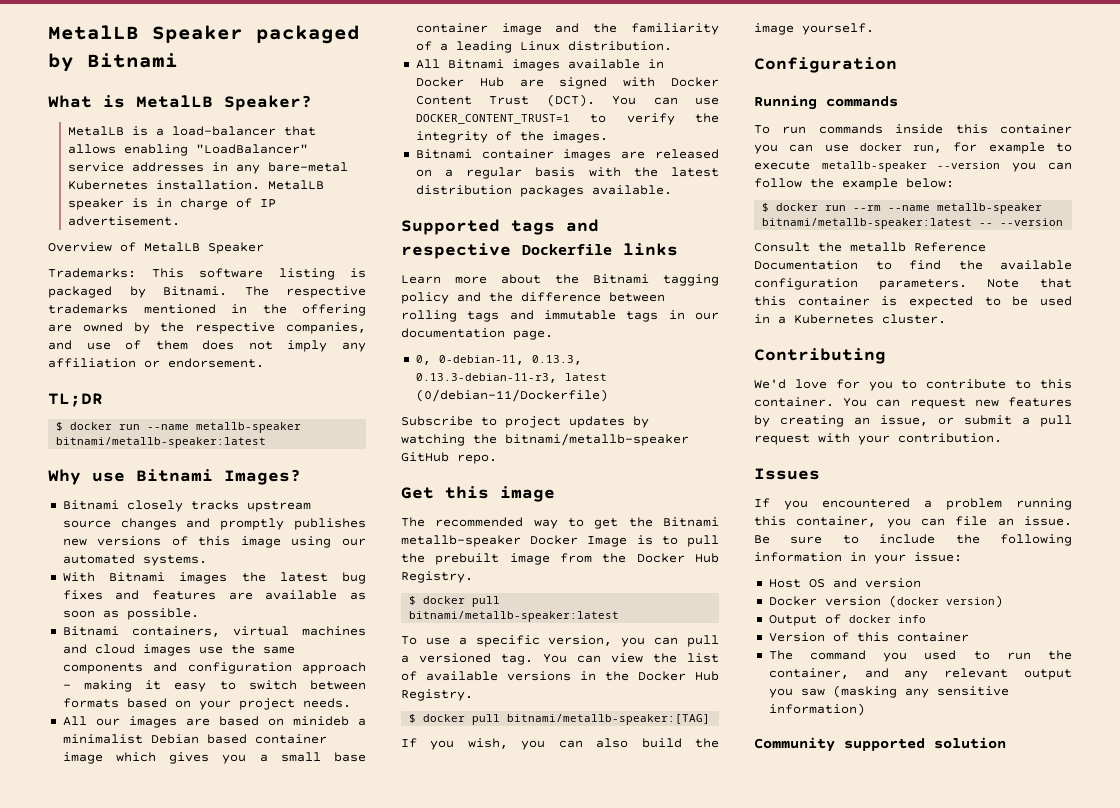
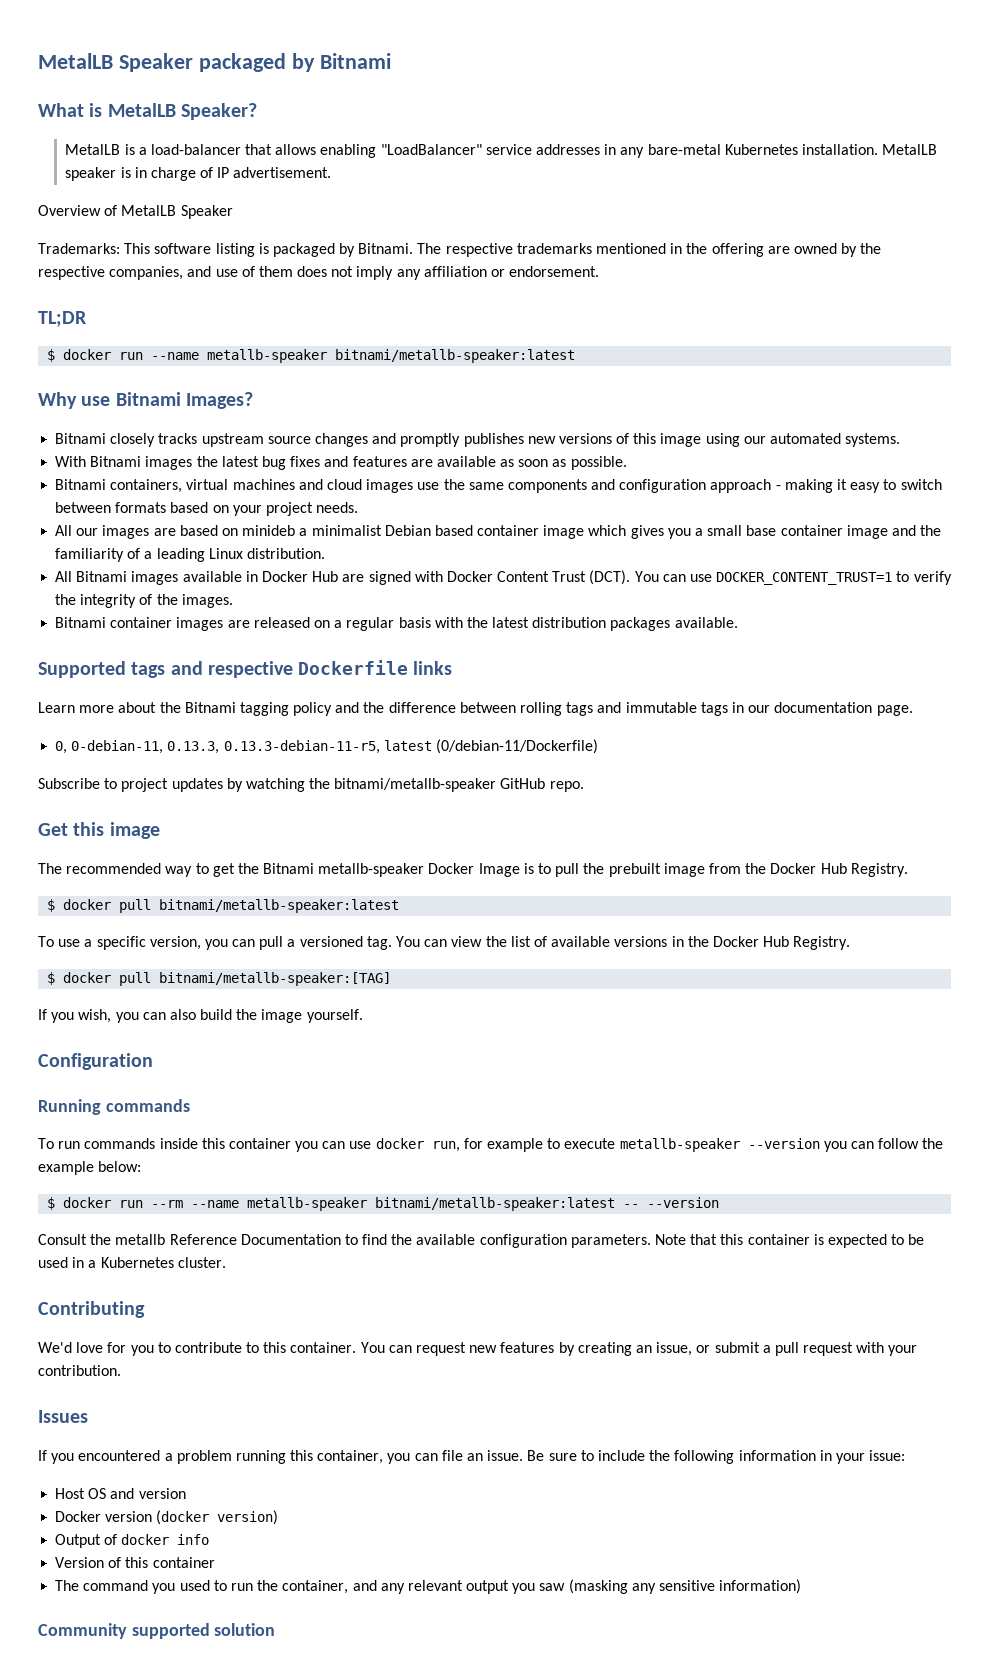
- 0, 0-debian-11, 0.13.3, 0.13.3-debian-11-r3, latest (0/debian-11/Dockerfile)
+ 0, 0-debian-11, 0.13.3, 0.13.3-debian-11-r5, latest (0/debian-11/Dockerfile)

